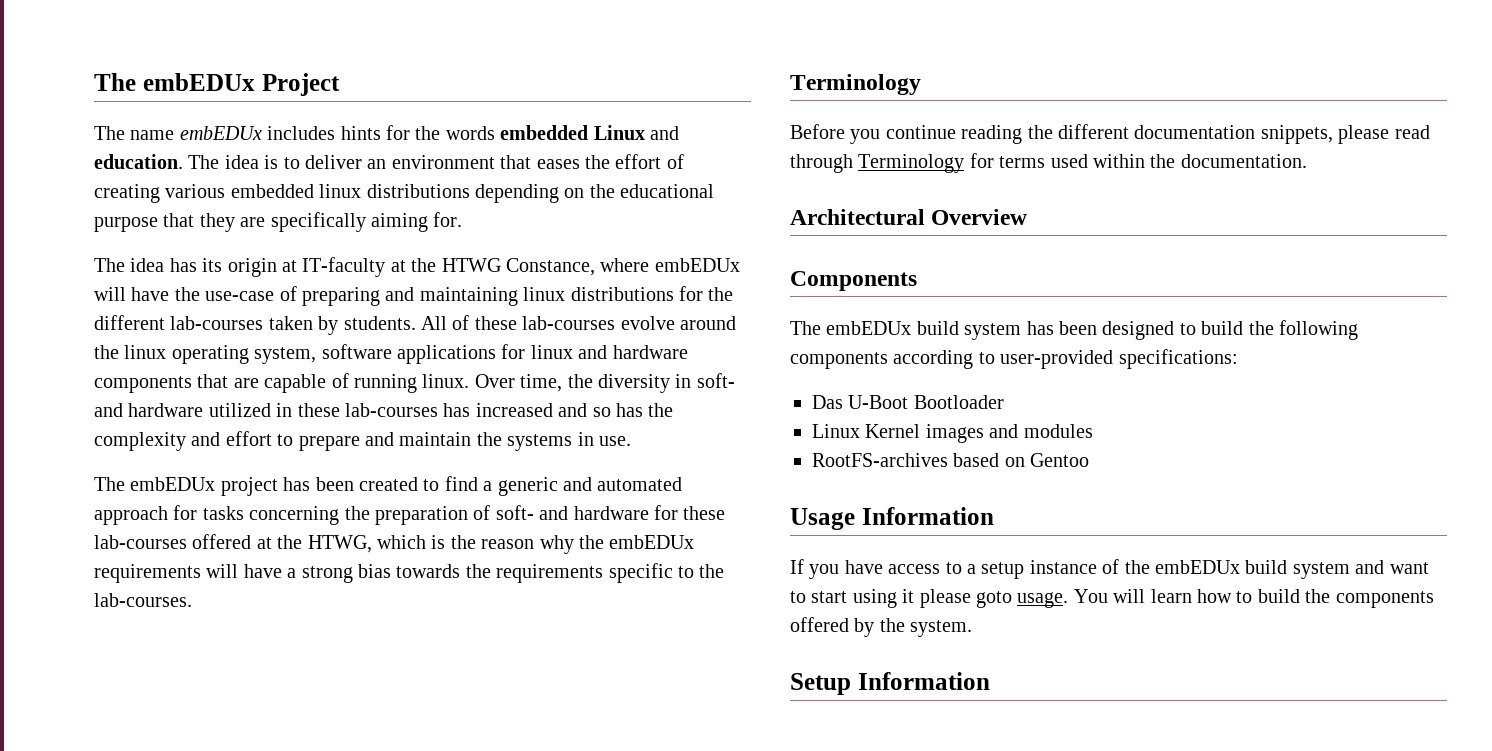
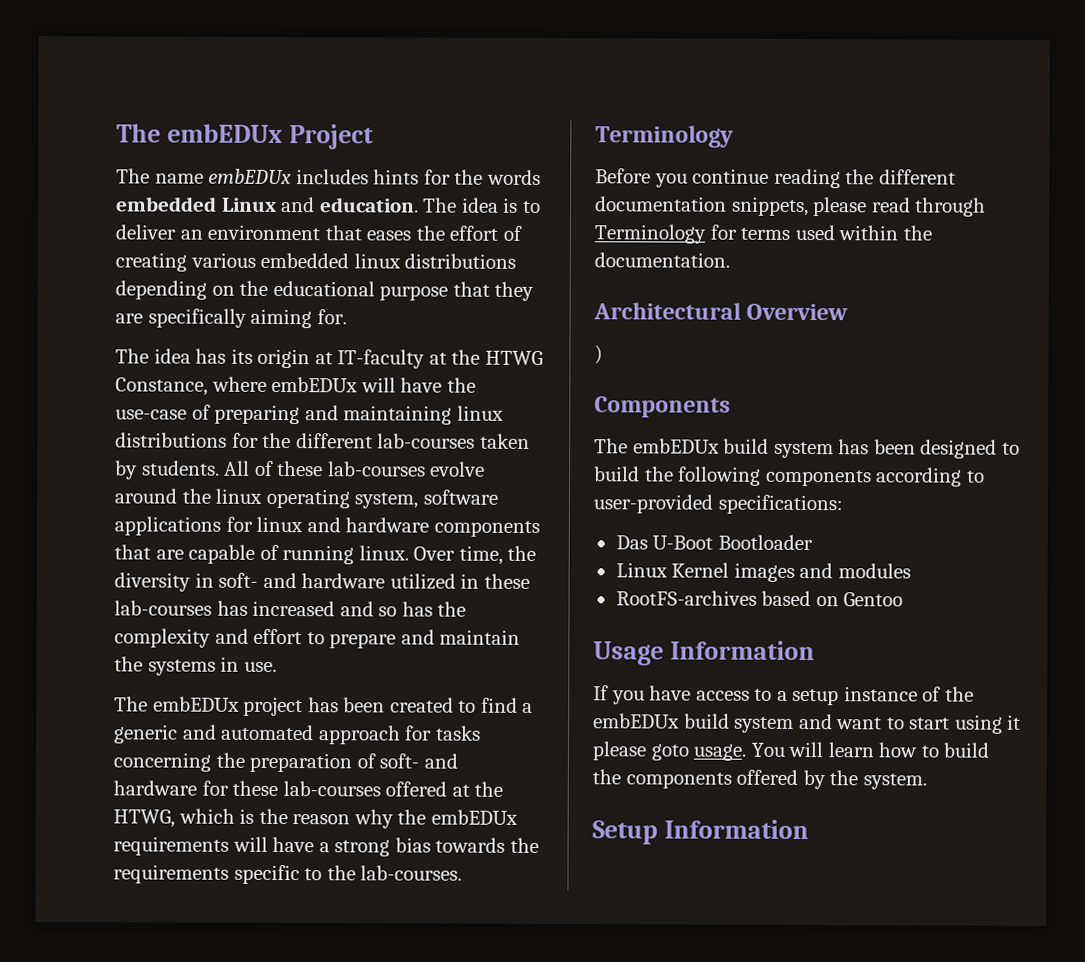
+ )

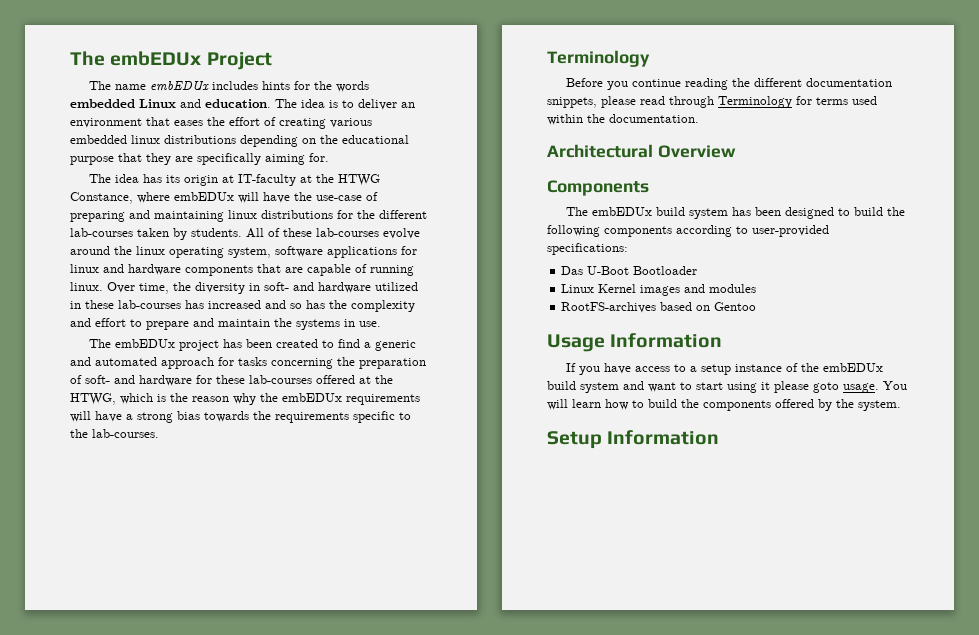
- )

